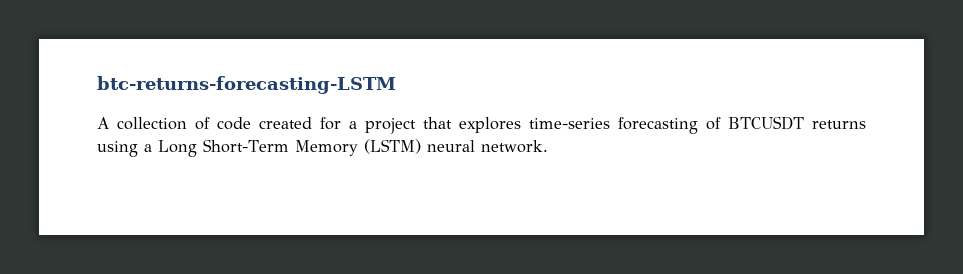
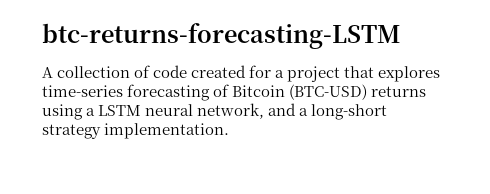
- A collection of code created for a project that explores time-series forecasting of BTCUSDT returns using a Long Short-Term Memory (LSTM) neural network.
+ A collection of code created for a project that explores time-series forecasting of Bitcoin (BTC-USD) returns using a LSTM neural network, and a long-short strategy implementation.

